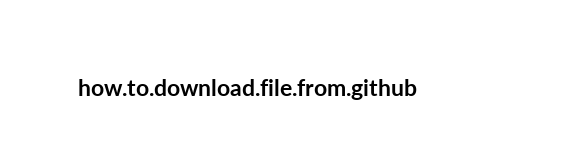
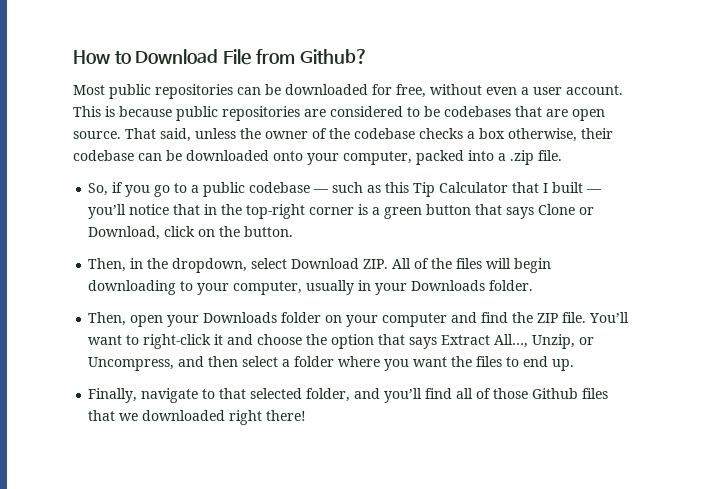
- how.to.download.file.from.github
+ How to Download File from Github?
+ Most public repositories can be downloaded for free, without even a user account. This is because public repositories are considered to be codebases that are open source. That said, unless the owner of the codebase checks a box otherwise, their codebase can be downloaded onto your computer, packed into a .zip file.
+ So, if you go to a public codebase — such as this Tip Calculator that I built — you’ll notice that in the top-right corner is a green button that says Clone or Download, click on the button.
+ Then, in the dropdown, select Download ZIP. All of the files will begin downloading to your computer, usually in your Downloads folder.
+ Then, open your Downloads folder on your computer and find the ZIP file. You’ll want to right-click it and choose the option that says Extract All…, Unzip, or Uncompress, and then select a folder where you want the files to end up.
+ Finally, navigate to that selected folder, and you’ll find all of those Github files that we downloaded right there!

